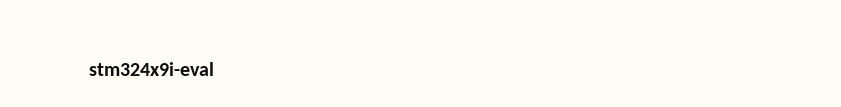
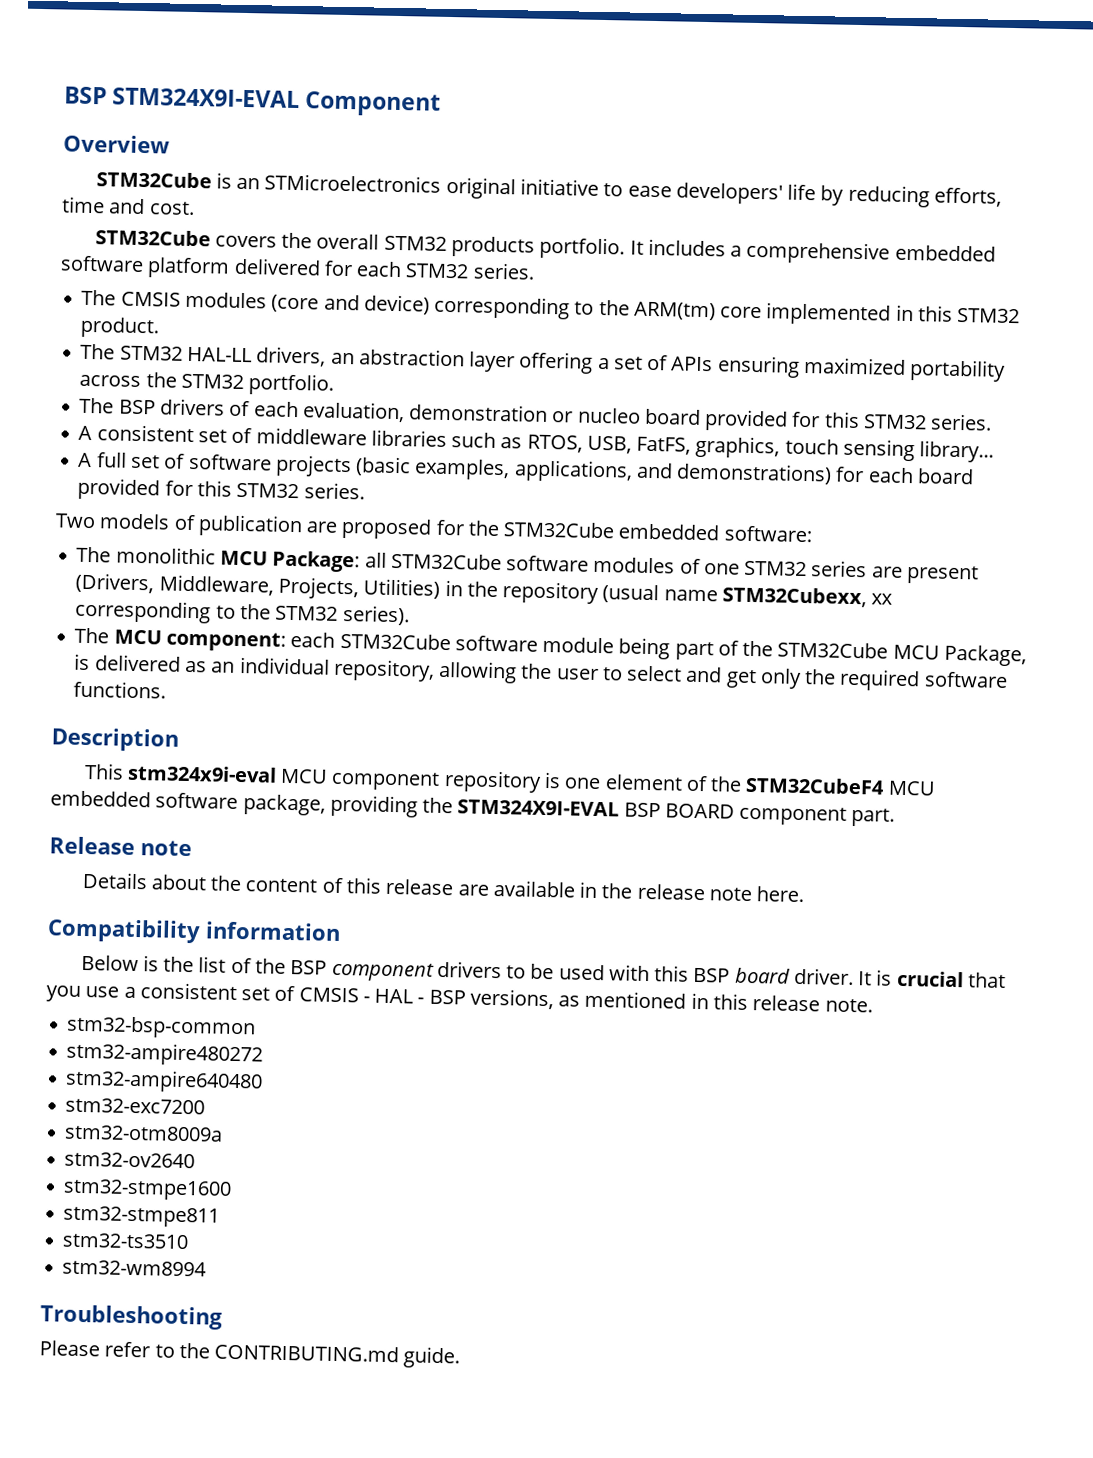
- stm324x9i-eval
+ BSP STM324X9I-EVAL Component
+ Overview
+ STM32Cube is an STMicroelectronics original initiative to ease developers' life by reducing efforts, time and cost.
+ STM32Cube covers the overall STM32 products portfolio. It includes a comprehensive embedded software platform delivered for each STM32 series.
+ The CMSIS modules (core and device) corresponding to the ARM(tm) core implemented in this STM32 product.
+ The STM32 HAL-LL drivers, an abstraction layer offering a set of APIs ensuring maximized portability across the STM32 portfolio.
+ The BSP drivers of each evaluation, demonstration or nucleo board provided for this STM32 series.
+ A consistent set of middleware libraries such as RTOS, USB, FatFS, graphics, touch sensing library...
+ A full set of software projects (basic examples, applications, and demonstrations) for each board provided for this STM32 series.
+ Two models of publication are proposed for the STM32Cube embedded software:
+ The monolithic MCU Package: all STM32Cube software modules of one STM32 series are present (Drivers, Middleware, Projects, Utilities) in the repository (usual name STM32Cubexx, xx corresponding to the STM32 series).
+ The MCU component: each STM32Cube software module being part of the STM32Cube MCU Package, is delivered as an individual repository, allowing the user to select and get only the required software functions.
+ Description
+ This stm324x9i-eval MCU component repository is one element of the STM32CubeF4 MCU embedded software package, providing the STM324X9I-EVAL BSP BOARD component part.
+ Release note
+ Details about the content of this release are available in the release note here.
+ Compatibility information
+ Below is the list of the BSP component drivers to be used with this BSP board driver. It is crucial that you use a consistent set of CMSIS - HAL - BSP versions, as mentioned in this release note.
+ stm32-bsp-common
+ stm32-ampire480272
+ stm32-ampire640480
+ stm32-exc7200
+ stm32-otm8009a
+ stm32-ov2640
+ stm32-stmpe1600
+ stm32-stmpe811
+ stm32-ts3510
+ stm32-wm8994
+ Troubleshooting
+ Please refer to the CONTRIBUTING.md guide.

